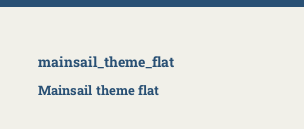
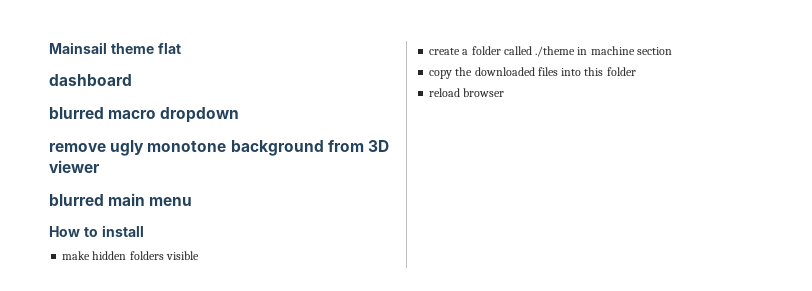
- mainsail_theme_flat
+ dashboard
+ blurred macro dropdown
+ remove ugly monotone background from 3D viewer
+ blurred main menu
+ How to install
+ make hidden folders visible
+ create a folder called ./theme in machine section
+ copy the downloaded files into this folder
+ reload browser

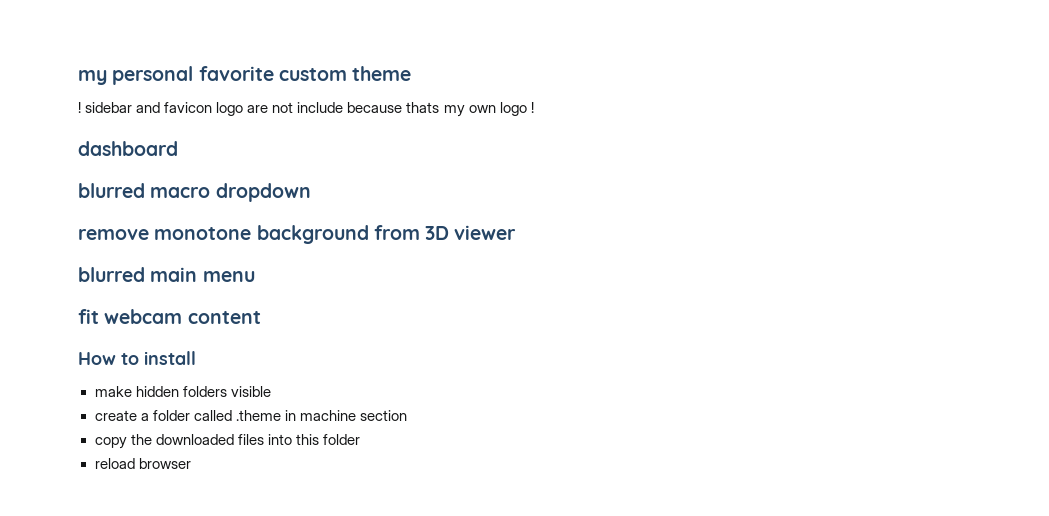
- Mainsail theme flat
+ my personal favorite custom theme
+ ! sidebar and favicon logo are not include because thats my own logo !
- remove ugly monotone background from 3D viewer
+ remove monotone background from 3D viewer
+ fit webcam content
- create a folder called ./theme in machine section
+ create a folder called .theme in machine section

